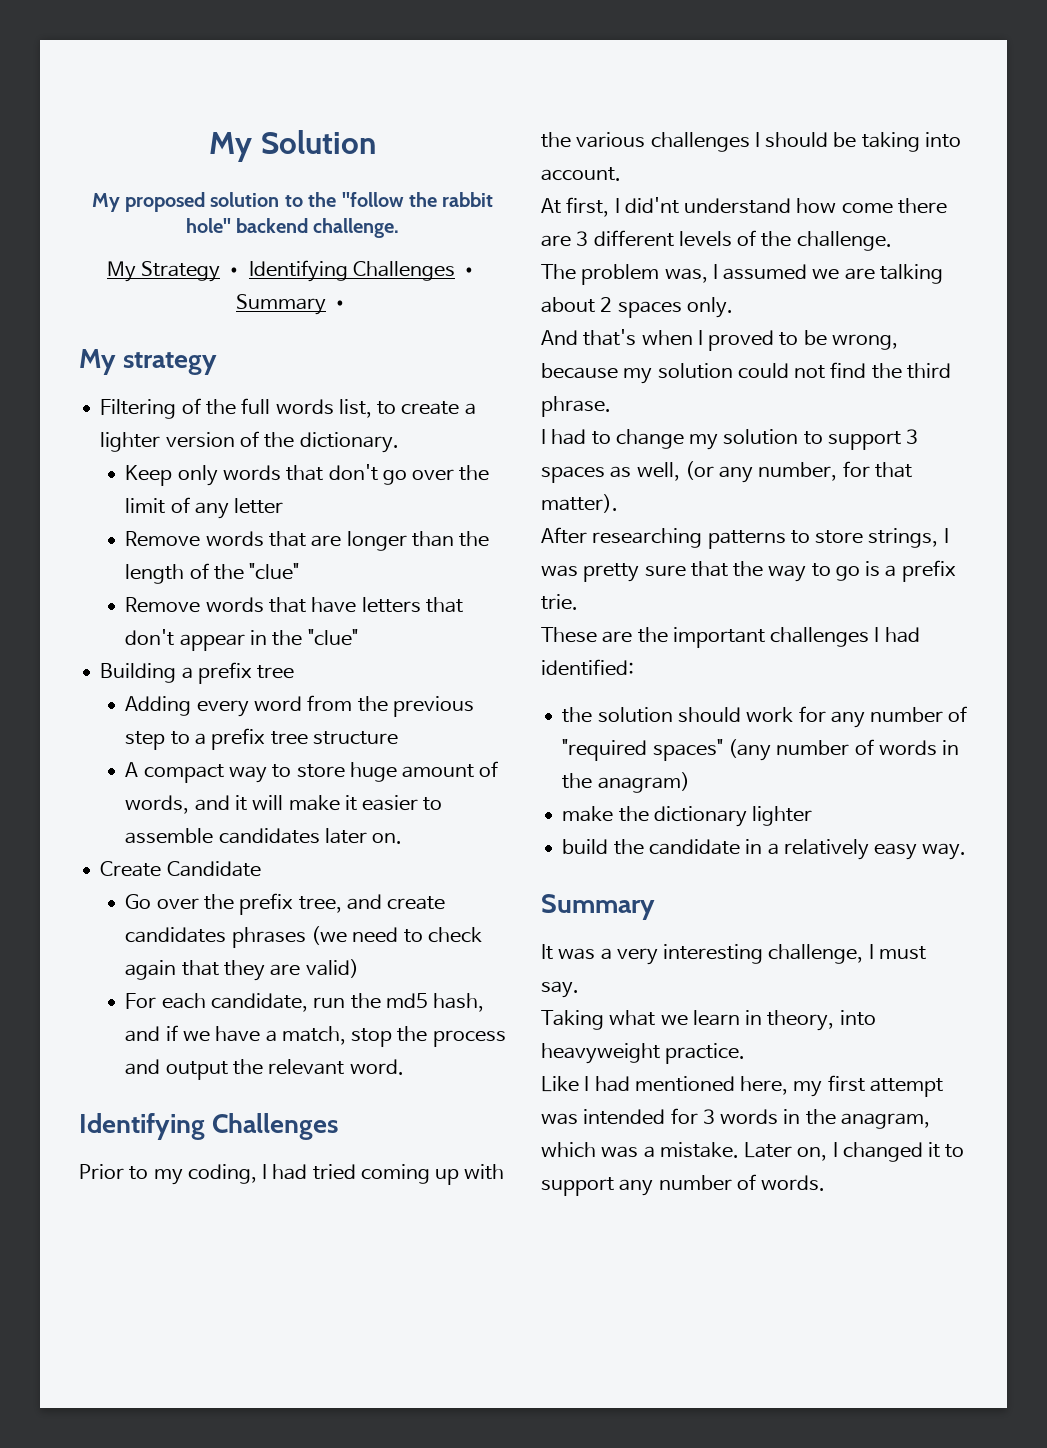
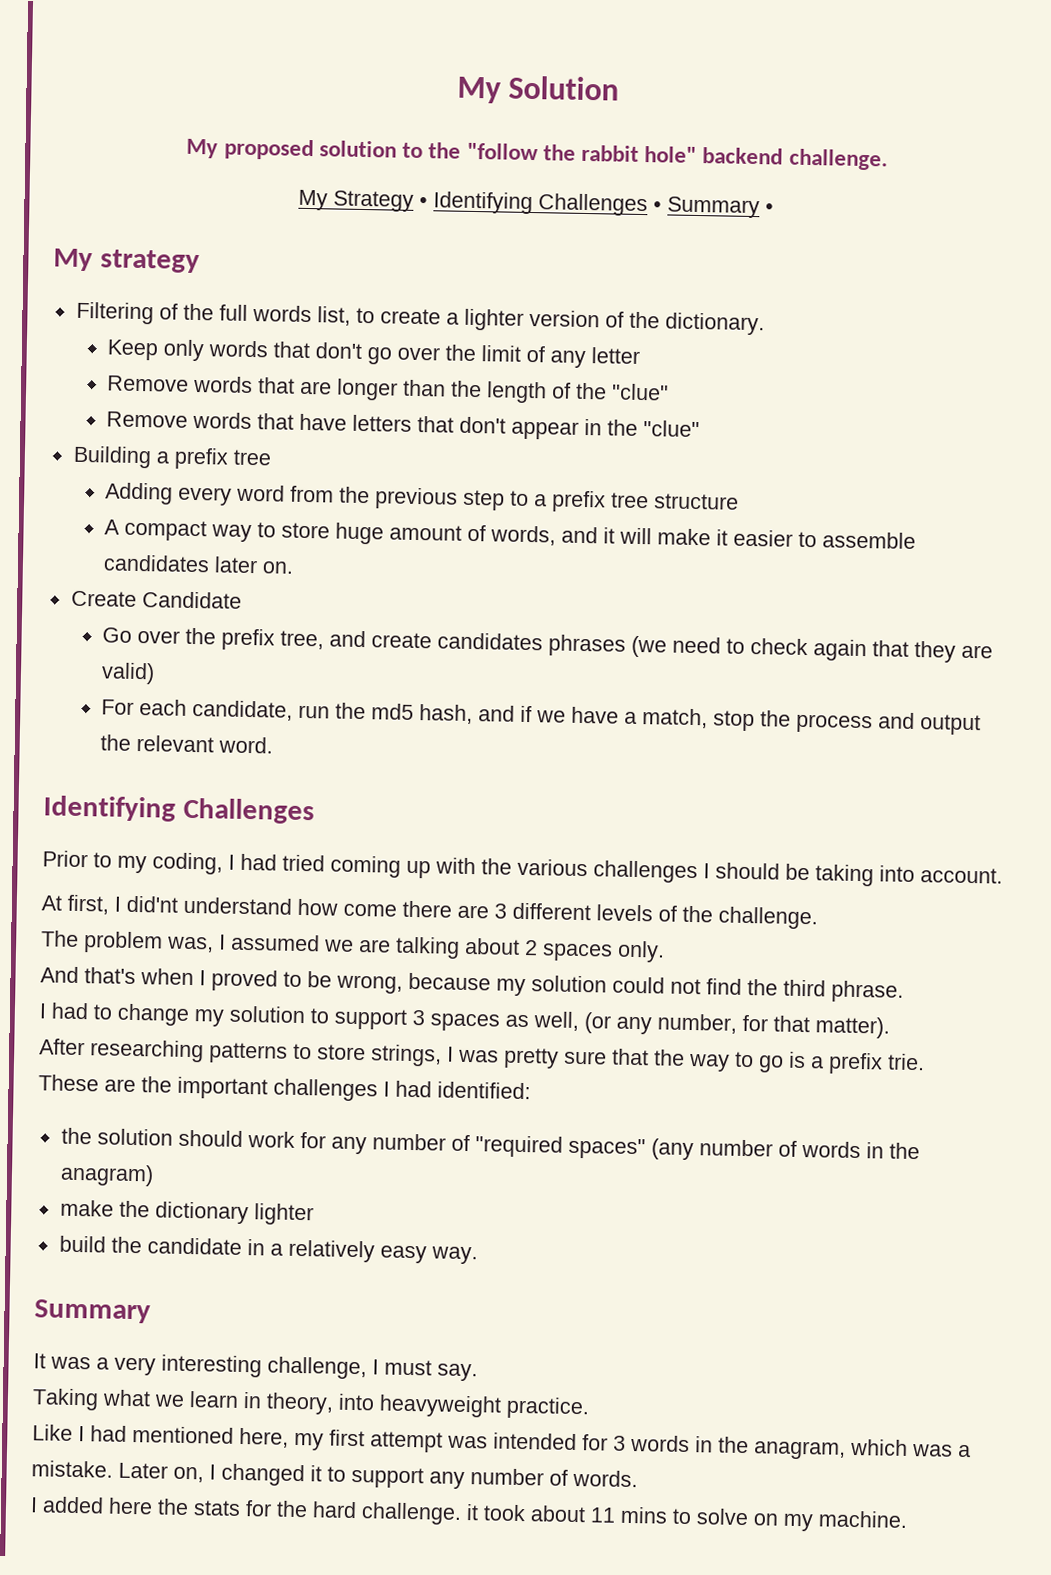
+ I added here the stats for the hard challenge. it took about 11 mins to solve on my machine.

